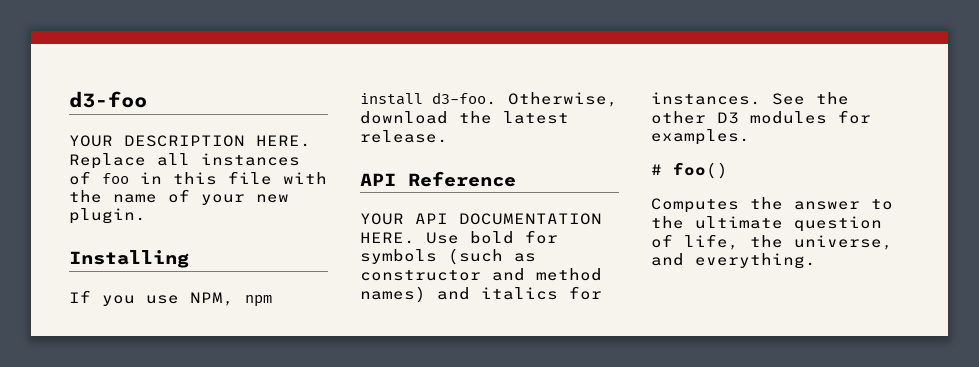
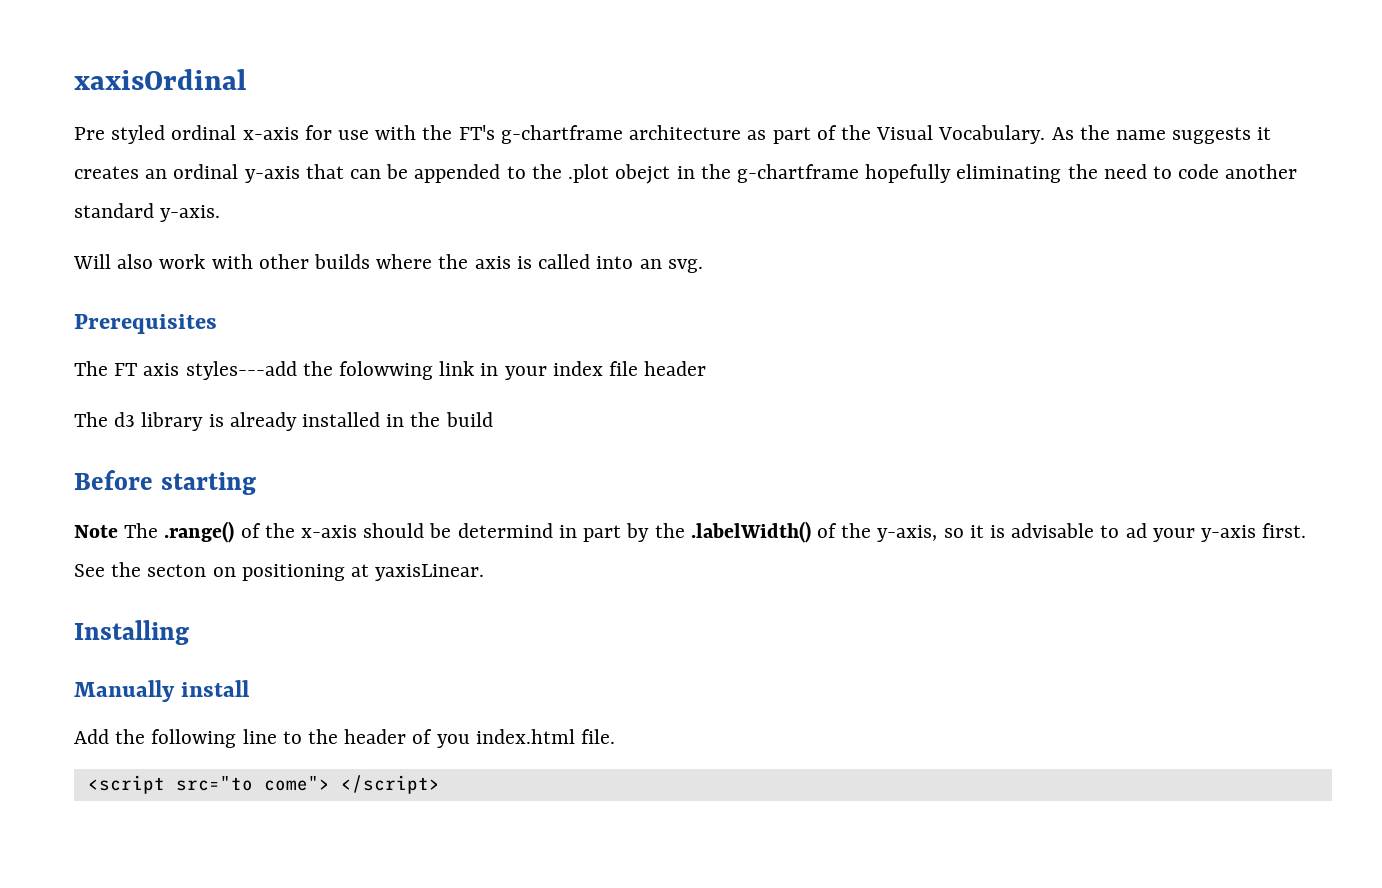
- d3-foo
- YOUR DESCRIPTION HERE. Replace all instances of foo in this file with the name of your new plugin.
+ xaxisOrdinal
+ Pre styled ordinal x-axis for use with the FT's g-chartframe architecture as part of the Visual Vocabulary. As the name suggests it creates an ordinal y-axis that can be appended to the .plot obejct in the g-chartframe hopefully eliminating the need to code another standard y-axis.
+ Will also work with other builds where the axis is called into an svg.
+ Prerequisites
+ The FT axis styles---add the folowwing link in your index file header
+ The d3 library is already installed in the build
+ Before starting
+ Note The .range() of the x-axis should be determind in part by the .labelWidth() of the y-axis, so it is advisable to ad your y-axis first. See the secton on positioning at yaxisLinear.
  Installing
- If you use NPM, npm install d3-foo. Otherwise, download the latest release.
- API Reference
- YOUR API DOCUMENTATION HERE. Use bold for symbols (such as constructor and method names) and italics for instances. See the other D3 modules for examples.
- # foo()
- Computes the answer to the ultimate question of life, the universe, and everything.
+ Manually install
+ Add the following line to the header of you index.html file.
+ <script src="to come"> </script>

